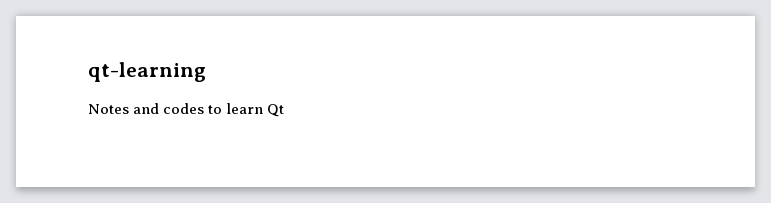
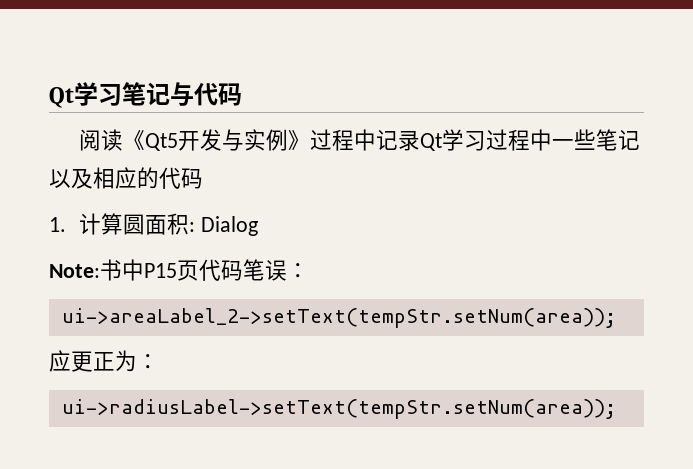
- qt-learning
- Notes and codes to learn Qt
+ Qt学习笔记与代码
+ 阅读《Qt5开发与实例》过程中记录Qt学习过程中一些笔记以及相应的代码
+ 1.计算圆面积: Dialog
+ Note:书中P15页代码笔误：
+ ui->areaLabel_2->setText(tempStr.setNum(area));
+ 应更正为：
+ ui->radiusLabel->setText(tempStr.setNum(area));

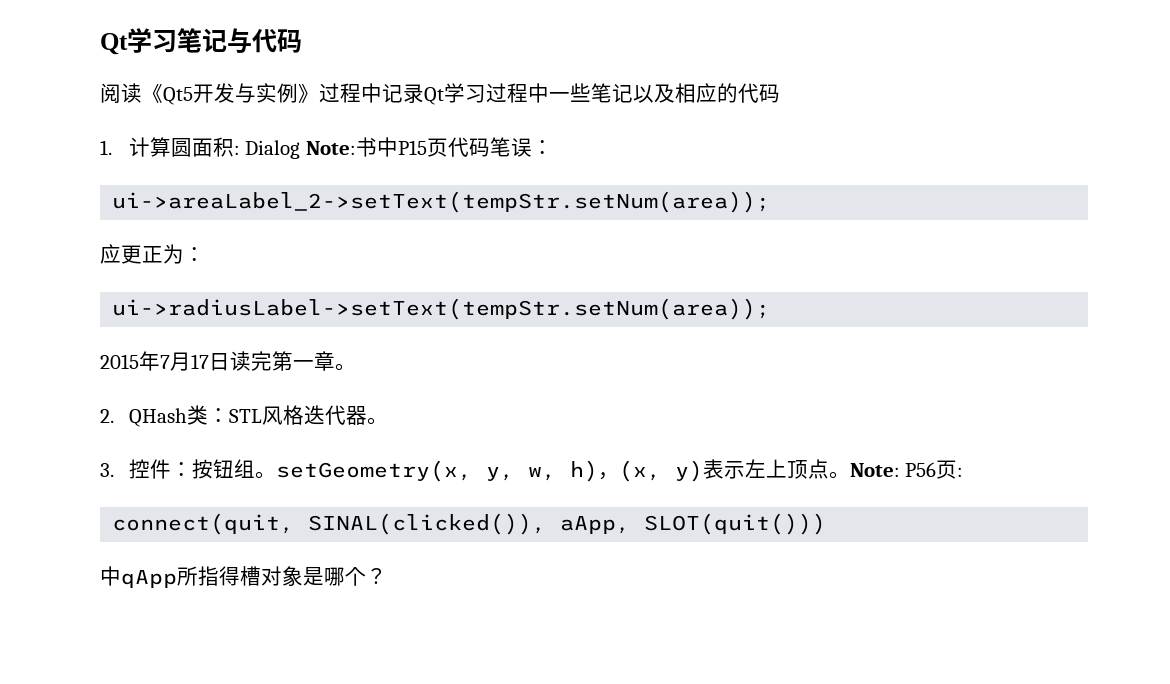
- 1.计算圆面积: Dialog
- Note:书中P15页代码笔误：
+ 1.计算圆面积: Dialog Note:书中P15页代码笔误：
+ 2015年7月17日读完第一章。
+ 2. QHash类：STL风格迭代器。
+ 3.控件：按钮组。setGeometry(x, y, w, h)，(x, y)表示左上顶点。Note: P56页:
+ connect(quit, SINAL(clicked()), aApp, SLOT(quit()))
+ 中qApp所指得槽对象是哪个？

